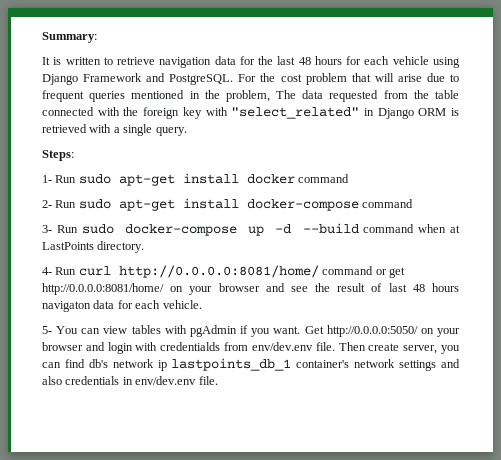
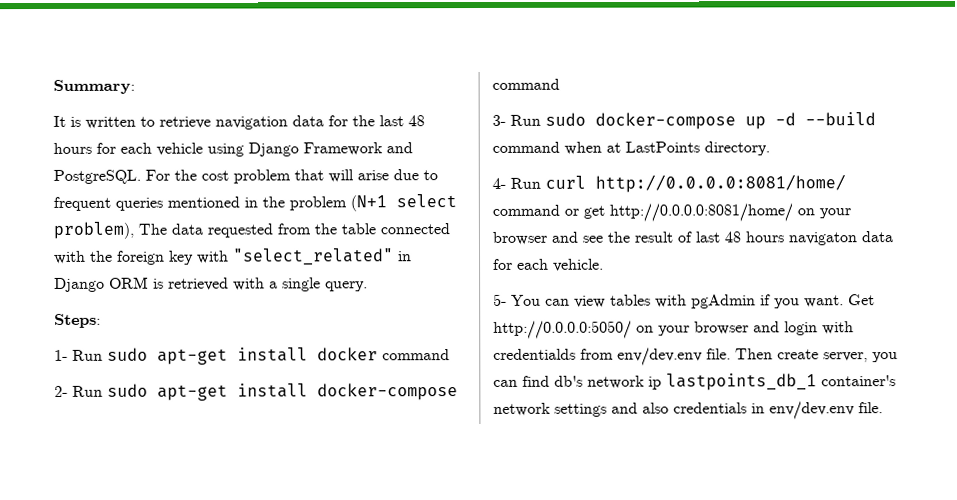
- For the cost problem that will arise due to frequent queries mentioned in the problem, The data requested from the table connected with the foreign key with "select_related" in Django ORM is retrieved with a single query.
+ For the cost problem that will arise due to frequent queries mentioned in the problem (N+1 select problem), The data requested from the table connected with the foreign key with "select_related" in Django ORM is retrieved with a single query.

